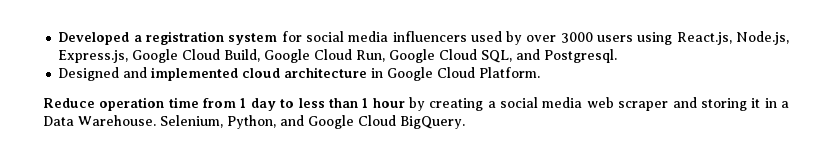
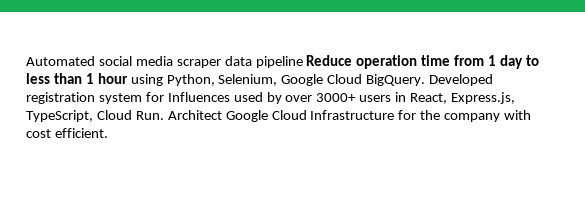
- Developed a registration system for social media influencers used by over 3000 users using React.js, Node.js, Express.js, Google Cloud Build, Google Cloud Run, Google Cloud SQL, and Postgresql.
- Designed and implemented cloud architecture in Google Cloud Platform.
- Reduce operation time from 1 day to less than 1 hour by creating a social media web scraper and storing it in a Data Warehouse. Selenium, Python, and Google Cloud BigQuery.
+ Automated social media scraper data pipeline Reduce operation time from 1 day to less than 1 hour using Python, Selenium, Google Cloud BigQuery. Developed registration system for Influences used by over 3000+ users in React, Express.js, TypeScript, Cloud Run. Architect Google Cloud Infrastructure for the company with cost efficient.

